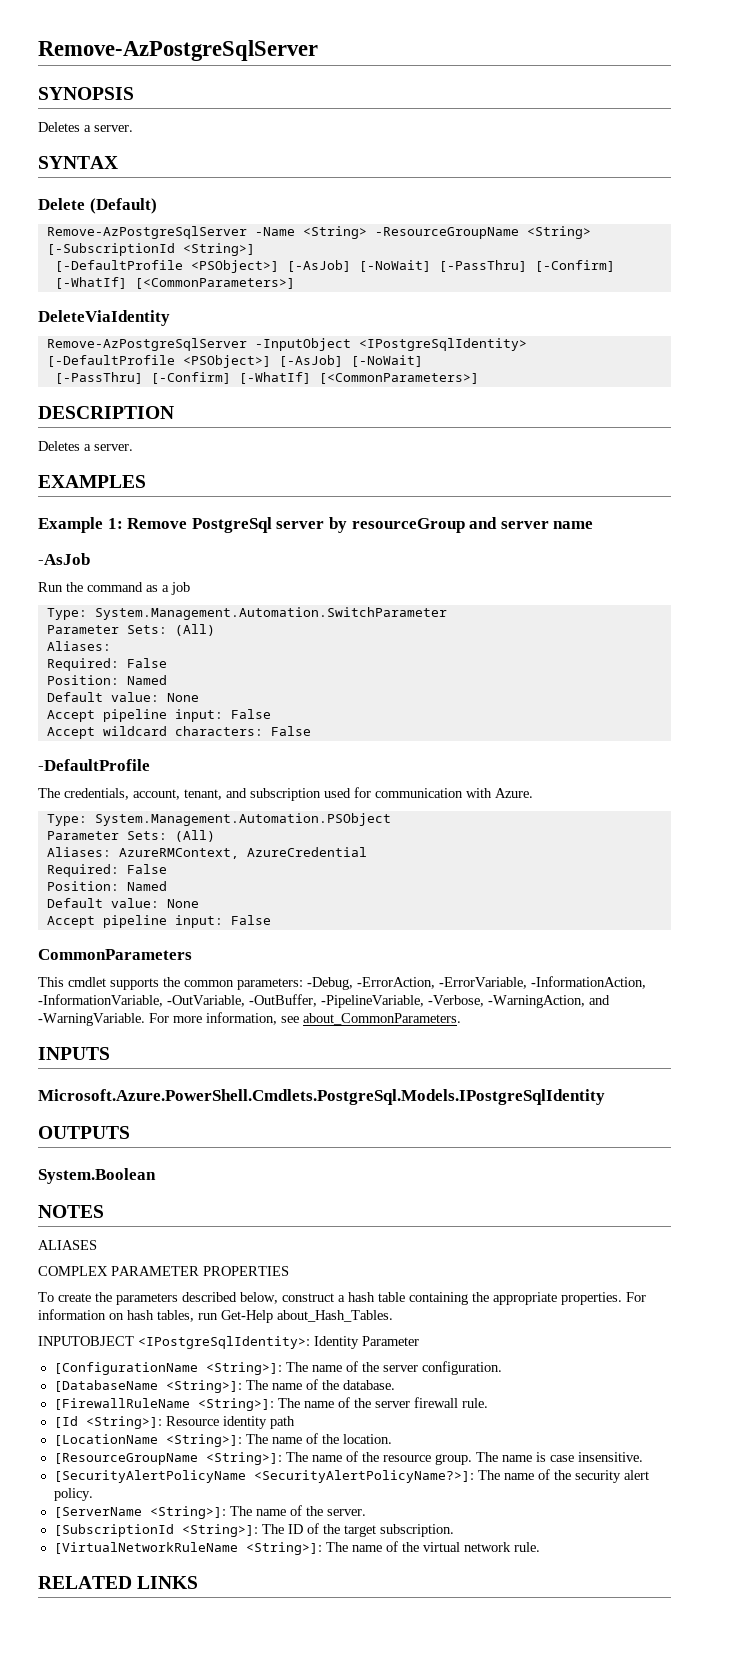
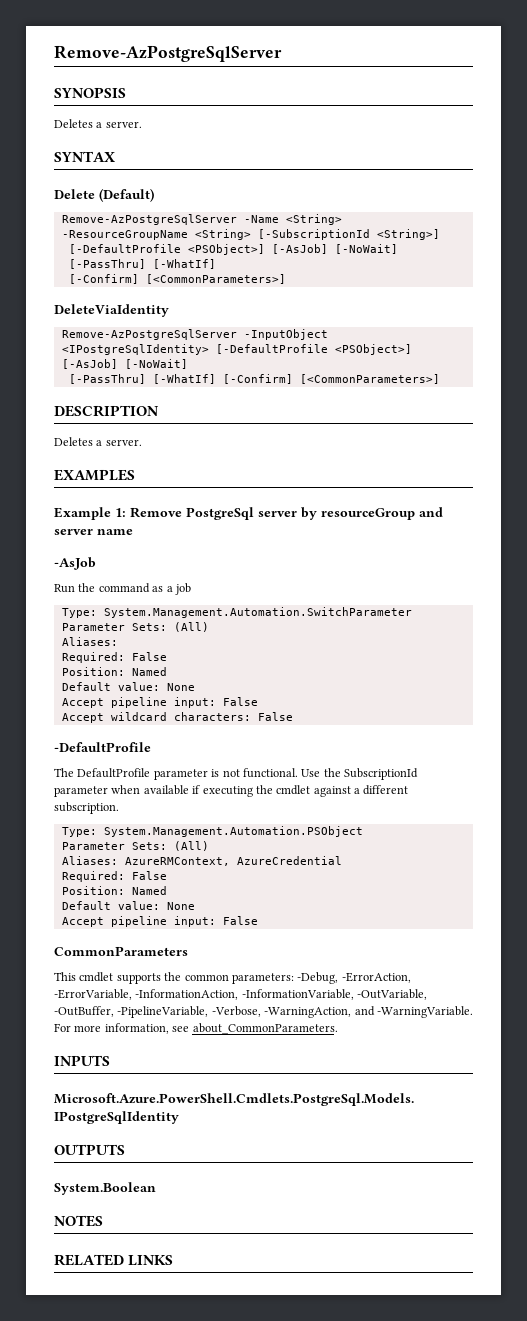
- [-DefaultProfile <PSObject>] [-AsJob] [-NoWait] [-PassThru] [-Confirm] [-WhatIf] [<CommonParameters>]
+ [-DefaultProfile <PSObject>] [-AsJob] [-NoWait] [-PassThru] [-WhatIf]
+ [-Confirm] [<CommonParameters>]
  Remove-AzPostgreSqlServer -InputObject <IPostgreSqlIdentity> [-DefaultProfile <PSObject>] [-AsJob] [-NoWait]
- [-PassThru] [-Confirm] [-WhatIf] [<CommonParameters>]
+ [-PassThru] [-WhatIf] [-Confirm] [<CommonParameters>]
- The credentials, account, tenant, and subscription used for communication with Azure.
+ The DefaultProfile parameter is not functional. Use the SubscriptionId parameter when available if executing the cmdlet against a different subscription.
- ALIASES
- COMPLEX PARAMETER PROPERTIES
- To create the parameters described below, construct a hash table containing the appropriate properties. For information on hash tables, run Get-Help about_Hash_Tables.
- INPUTOBJECT <IPostgreSqlIdentity>: Identity Parameter
- [ConfigurationName <String>]: The name of the server configuration.
- [DatabaseName <String>]: The name of the database.
- [FirewallRuleName <String>]: The name of the server firewall rule.
- [Id <String>]: Resource identity path
- [LocationName <String>]: The name of the location.
- [ResourceGroupName <String>]: The name of the resource group. The name is case insensitive.
- [SecurityAlertPolicyName <SecurityAlertPolicyName?>]: The name of the security alert policy.
- [ServerName <String>]: The name of the server.
- [SubscriptionId <String>]: The ID of the target subscription.
- [VirtualNetworkRuleName <String>]: The name of the virtual network rule.

